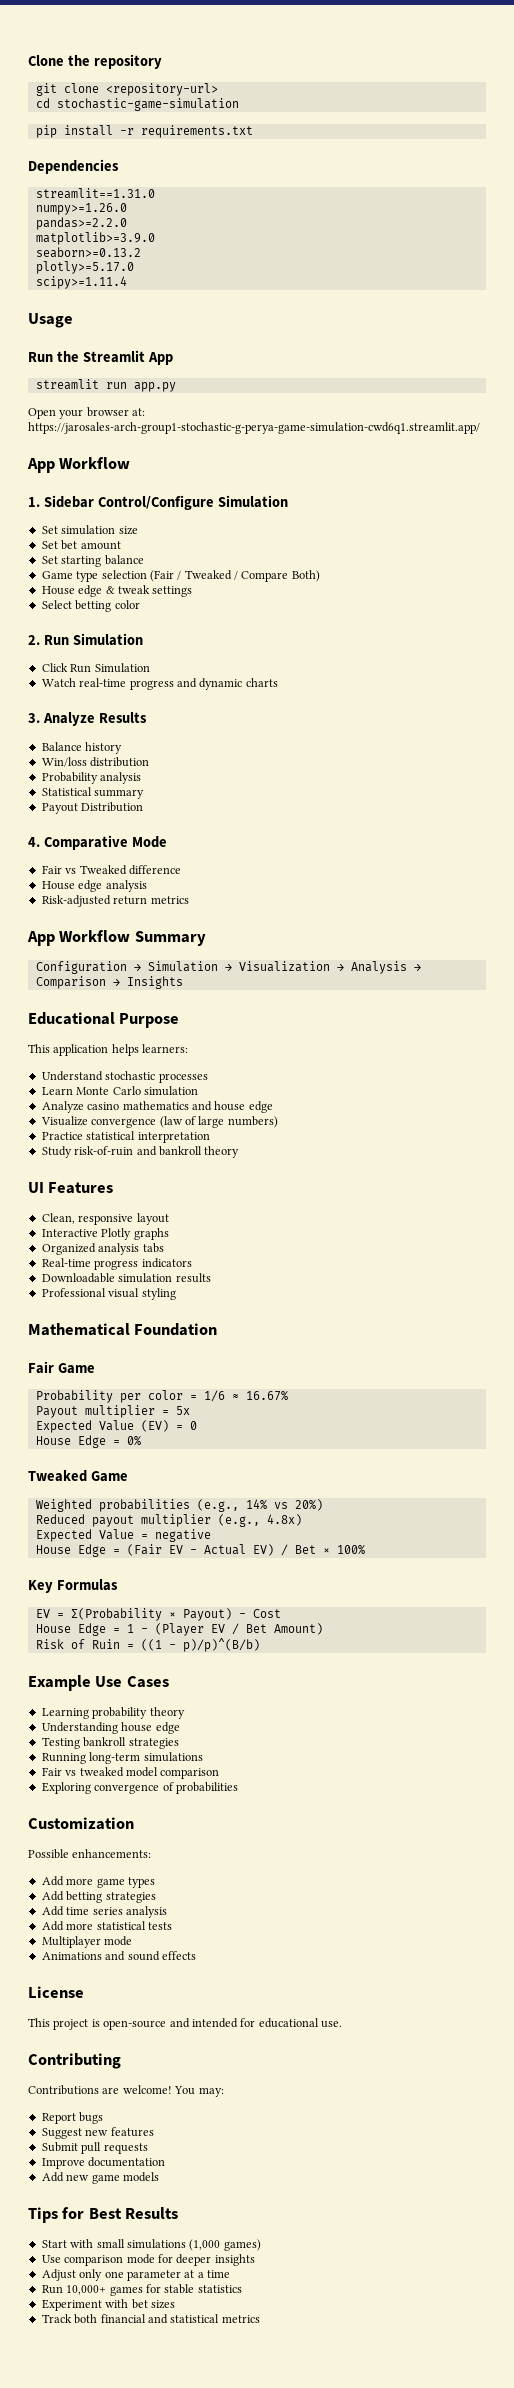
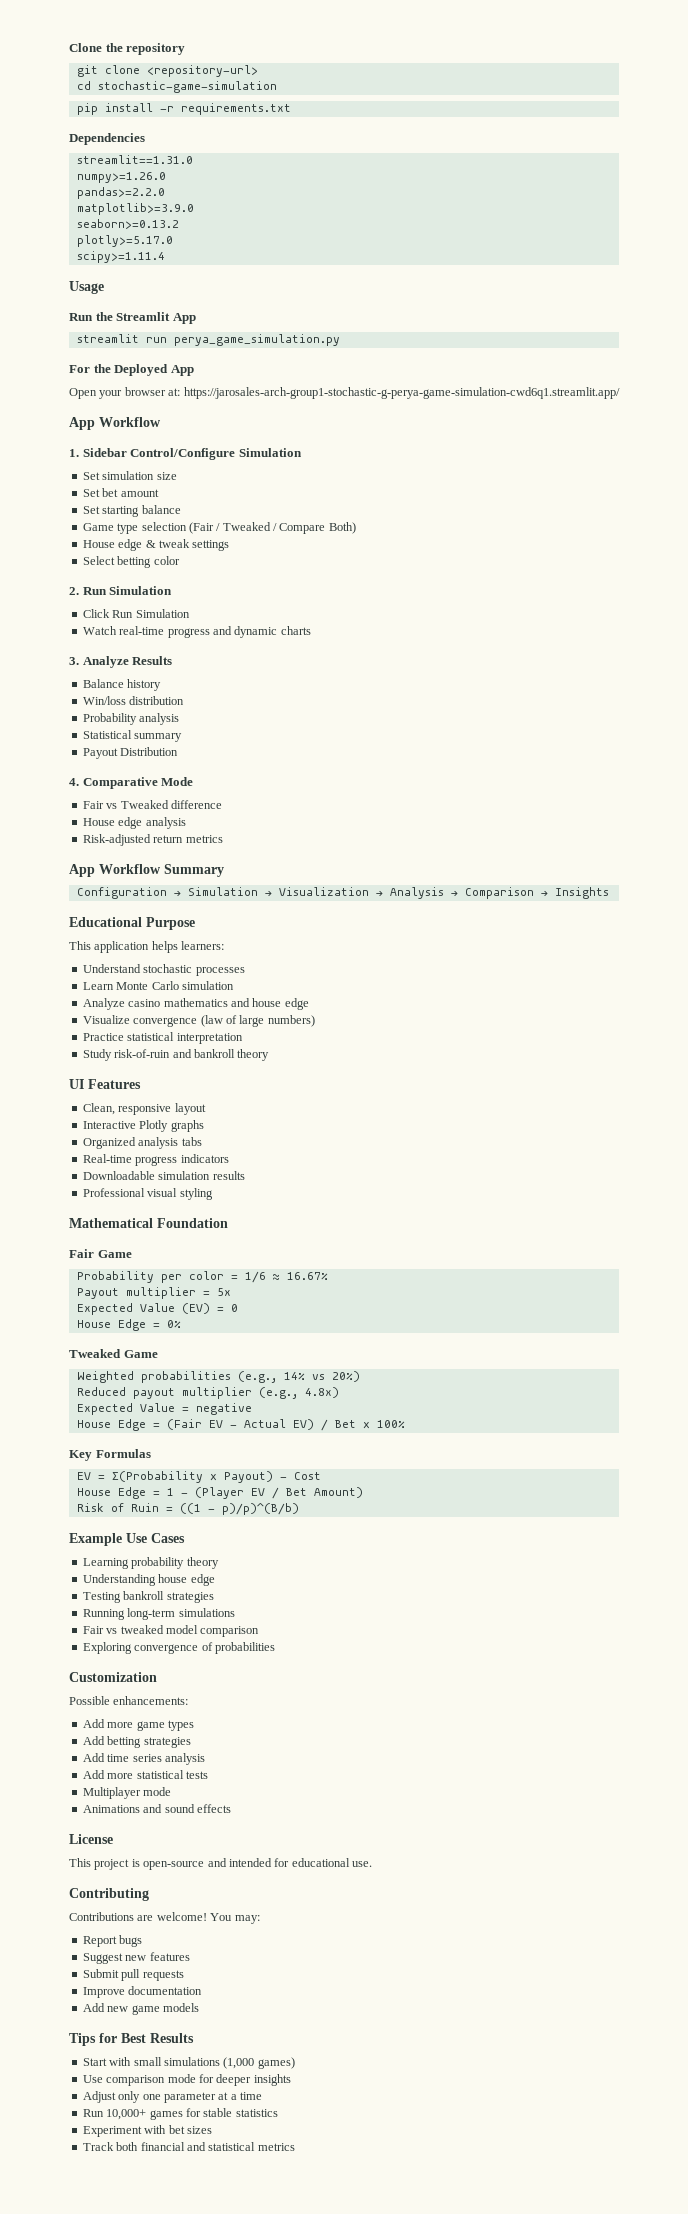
- streamlit run app.py
+ streamlit run perya_game_simulation.py
+ For the Deployed App

